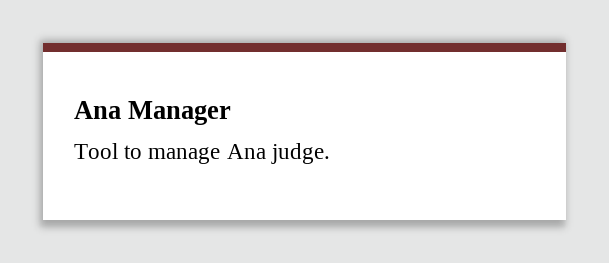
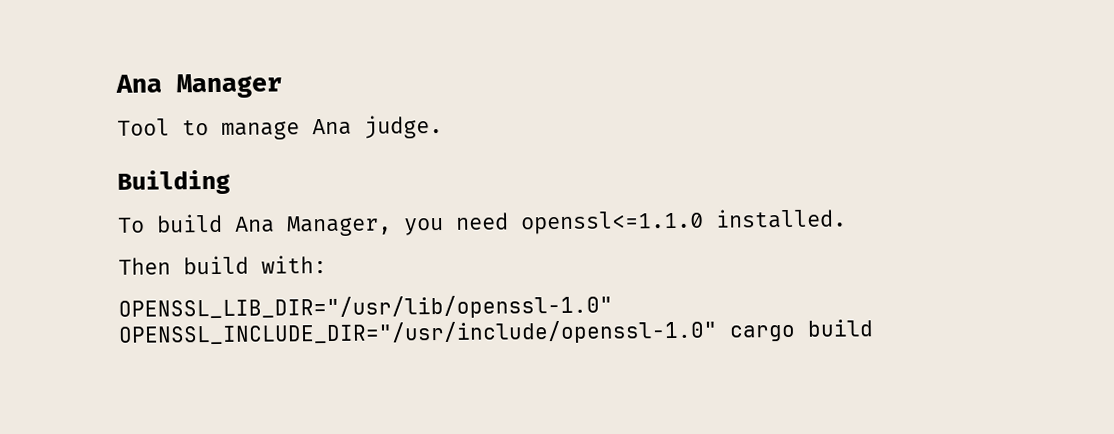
+ Building
+ To build Ana Manager, you need openssl<=1.1.0 installed.
+ Then build with:
+ OPENSSL_LIB_DIR="/usr/lib/openssl-1.0" OPENSSL_INCLUDE_DIR="/usr/include/openssl-1.0" cargo build

